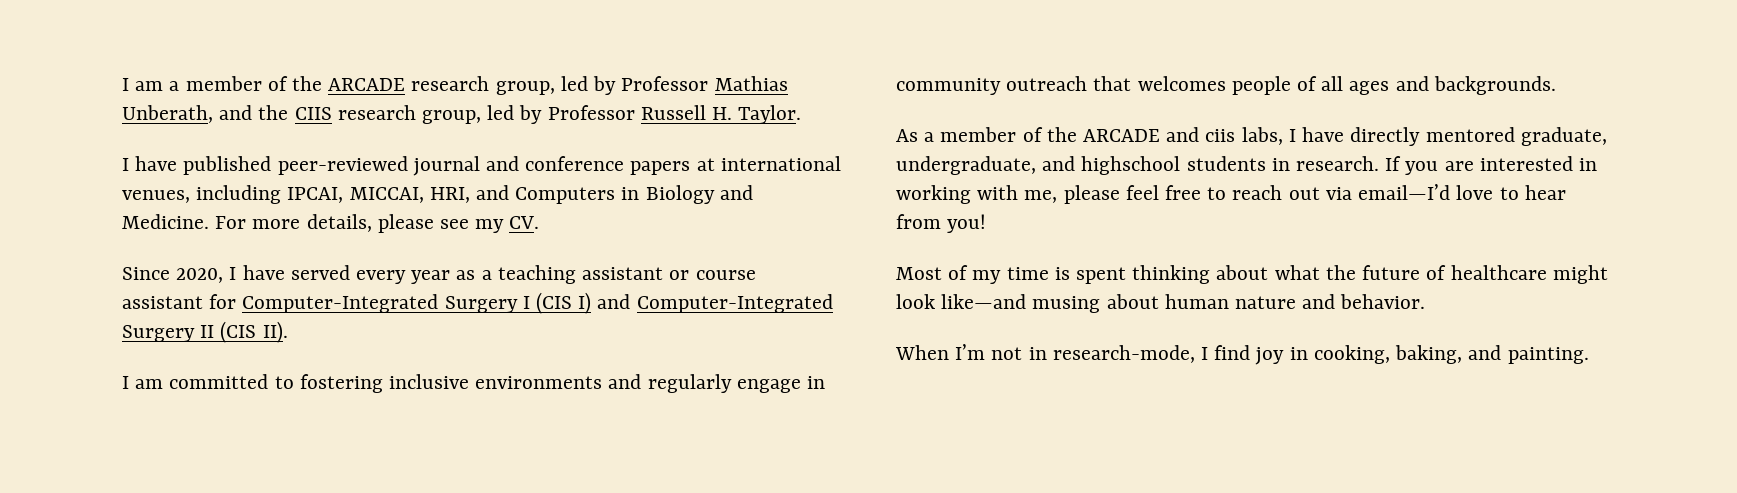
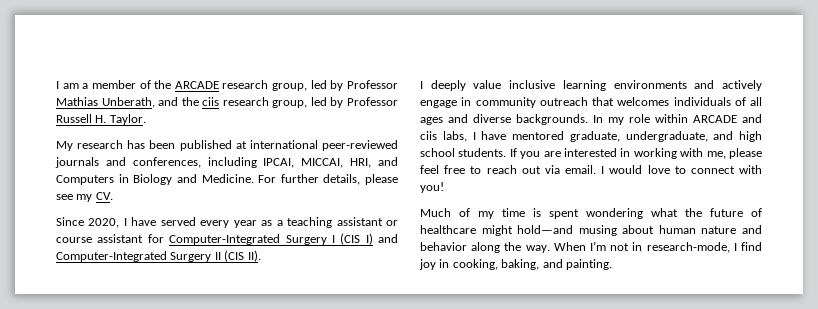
- I am a member of the ARCADE research group, led by Professor Mathias Unberath, and the CIIS research group, led by Professor Russell H. Taylor.
+ I am a member of the ARCADE research group, led by Professor Mathias Unberath, and the ciis research group, led by Professor Russell H. Taylor.
- I have published peer-reviewed journal and conference papers at international venues, including IPCAI, MICCAI, HRI, and Computers in Biology and Medicine.
+ My research has been published at international peer-reviewed journals and conferences, including IPCAI, MICCAI, HRI, and Computers in Biology and Medicine.
- For more details, please see my CV.
+ For further details, please see my CV.
- I am committed to fostering inclusive environments and regularly engage in community outreach that welcomes people of all ages and backgrounds.
- As a member of the ARCADE and ciis labs, I have directly mentored graduate, undergraduate, and highschool students in research.
+ I deeply value inclusive learning environments and actively engage in community outreach that welcomes individuals of all ages and diverse backgrounds. In my role within ARCADE and ciis labs, I have mentored graduate, undergraduate, and high school students.
- If you are interested in working with me, please feel free to reach out via email—I’d love to hear from you!
+ If you are interested in working with me, please feel free to reach out via email. I would love to connect with you!
- Most of my time is spent thinking about what the future of healthcare might look like—and musing about human nature and behavior.
- When I’m not in research-mode, I find joy in cooking, baking, and painting.
+ Much of my time is spent wondering what the future of healthcare might hold—and musing about human nature and behavior along the way. When I’m not in research-mode, I find joy in cooking, baking, and painting.

